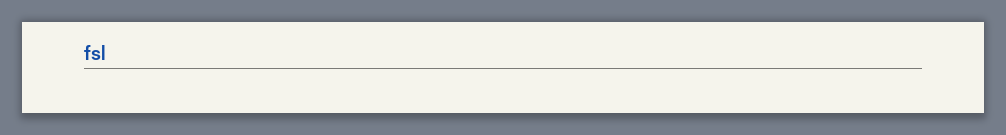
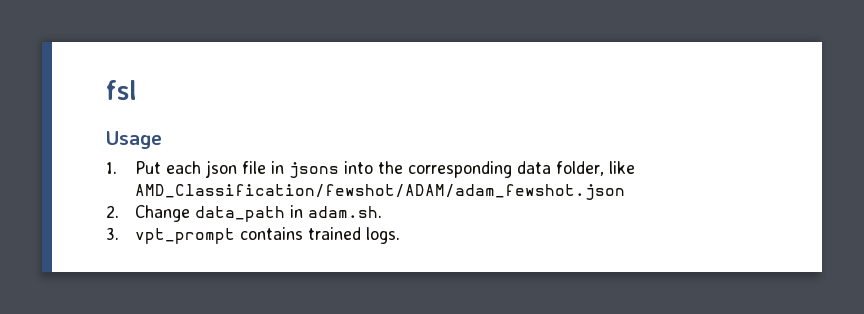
+ Usage
+ 1. Put each json file in jsons into the corresponding data folder, like AMD_Classification/fewshot/ADAM/adam_fewshot.json
+ 2. Change data_path in adam.sh.
+ 3. vpt_prompt contains trained logs.

